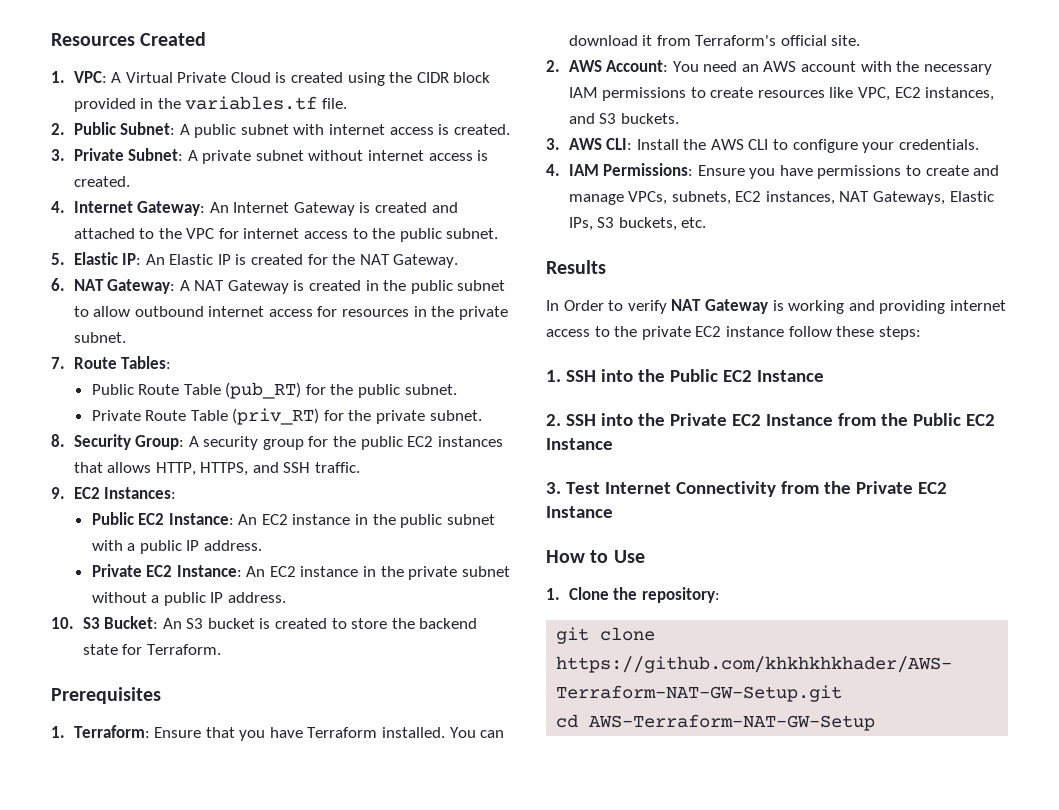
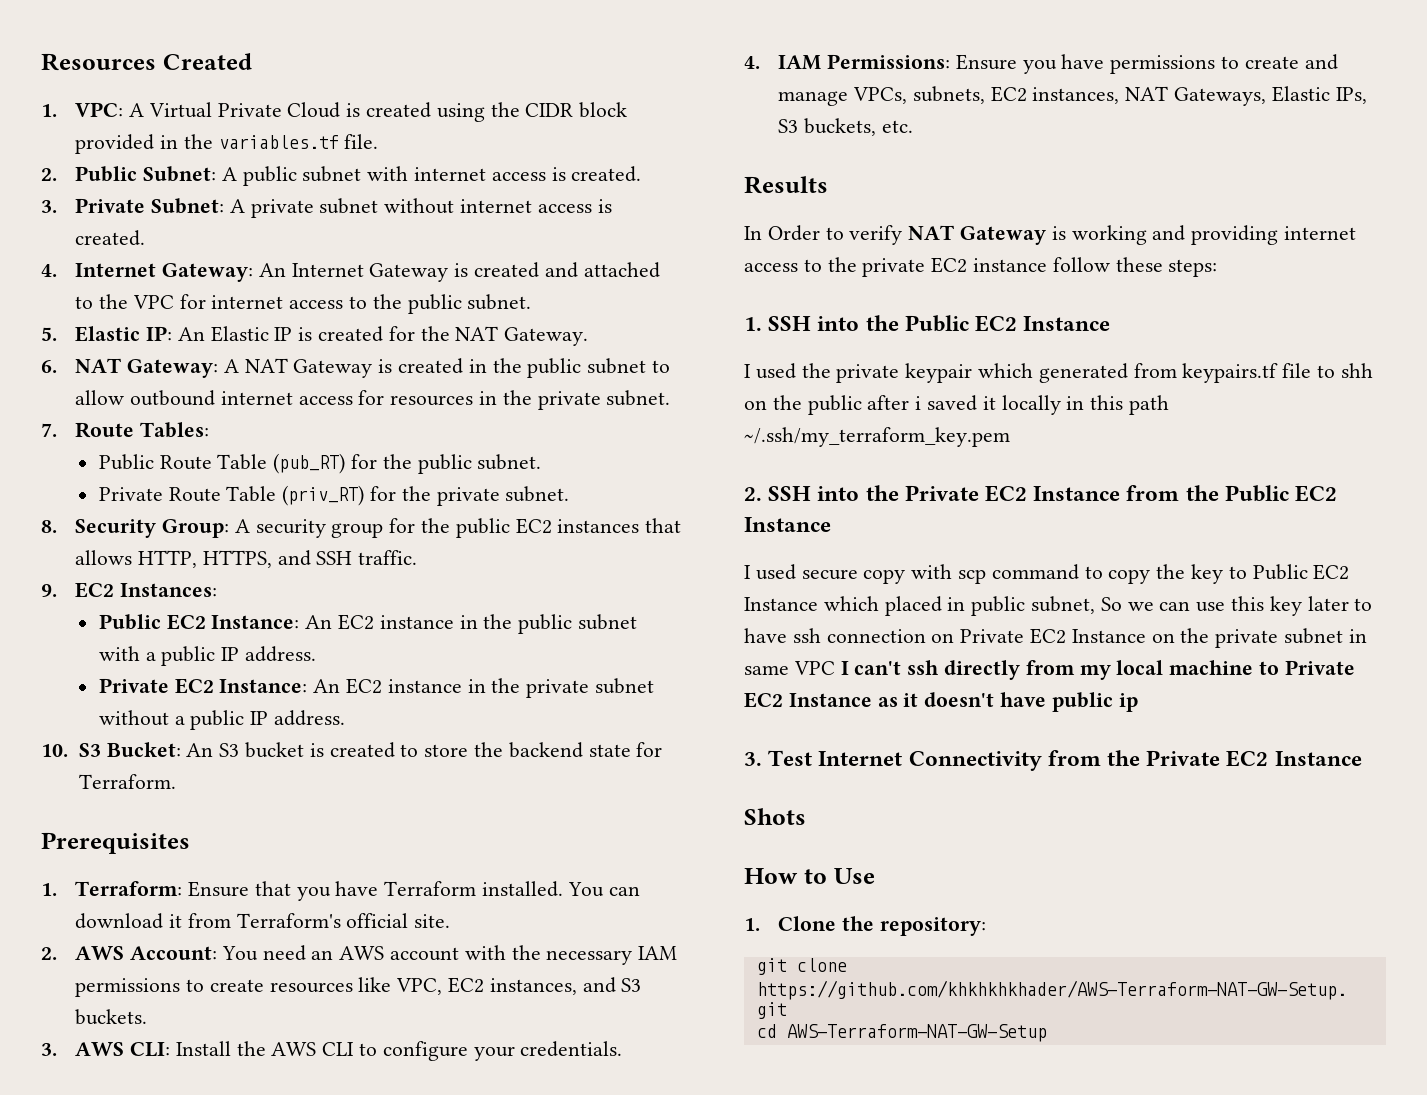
+ I used the private keypair which generated from keypairs.tf file to shh on the public after i saved it locally in this path ~/.ssh/my_terraform_key.pem
+ I used secure copy with scp command to copy the key to Public EC2 Instance which placed in public subnet, So we can use this key later to have ssh connection on Private EC2 Instance on the private subnet in same VPC I can't ssh directly from my local machine to Private EC2 Instance as it doesn't have public ip
+ Shots

